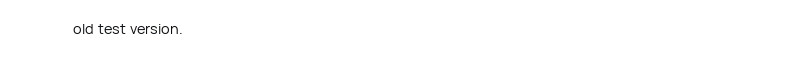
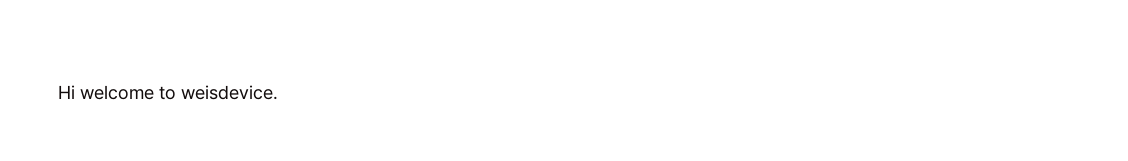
- old test version.
+ Hi welcome to weisdevice.

